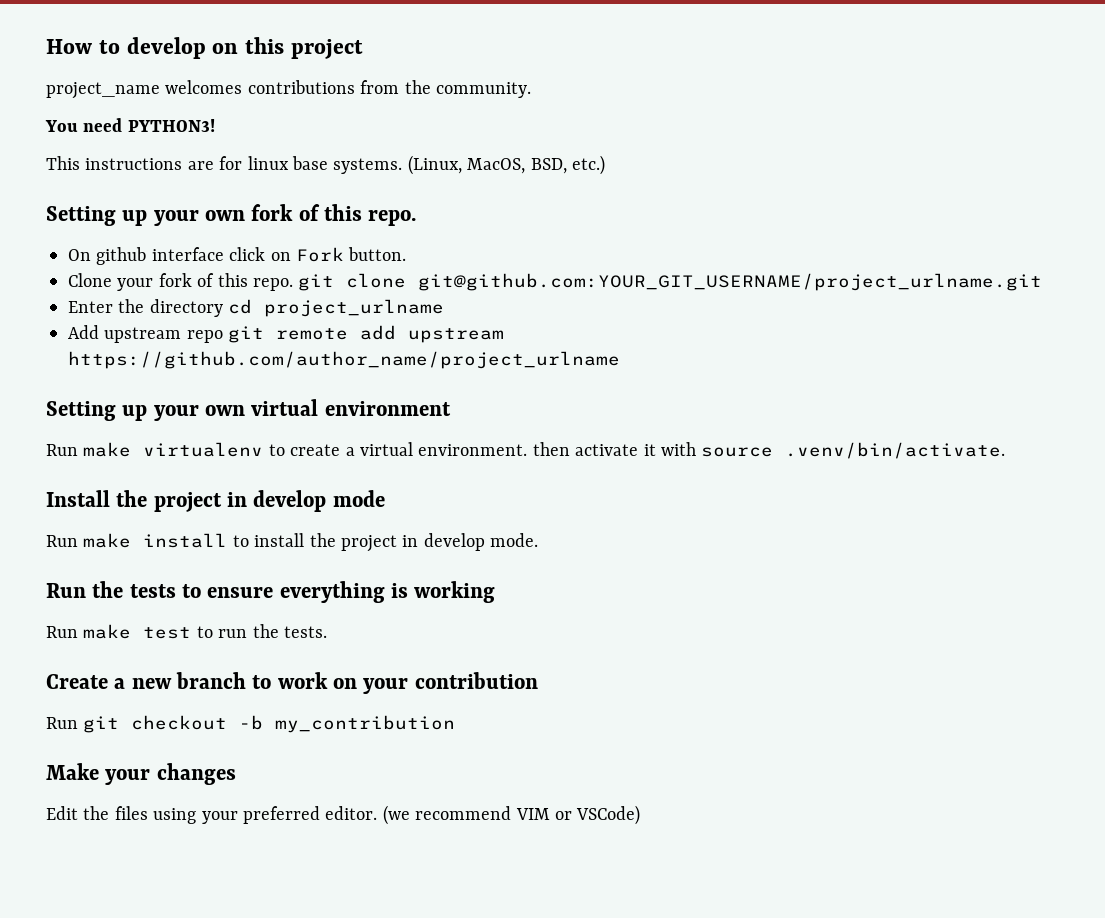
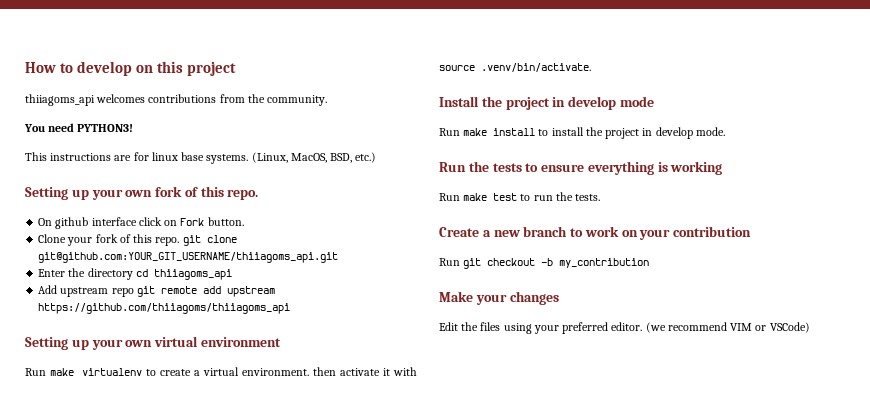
- project_name welcomes contributions from the community.
+ thiiagoms_api welcomes contributions from the community.
- Clone your fork of this repo. git clone git@github.com:YOUR_GIT_USERNAME/project_urlname.git
+ Clone your fork of this repo. git clone git@github.com:YOUR_GIT_USERNAME/thiiagoms_api.git
- Enter the directory cd project_urlname
+ Enter the directory cd thiiagoms_api
- Add upstream repo git remote add upstream https://github.com/author_name/project_urlname
+ Add upstream repo git remote add upstream https://github.com/thiiagoms/thiiagoms_api

